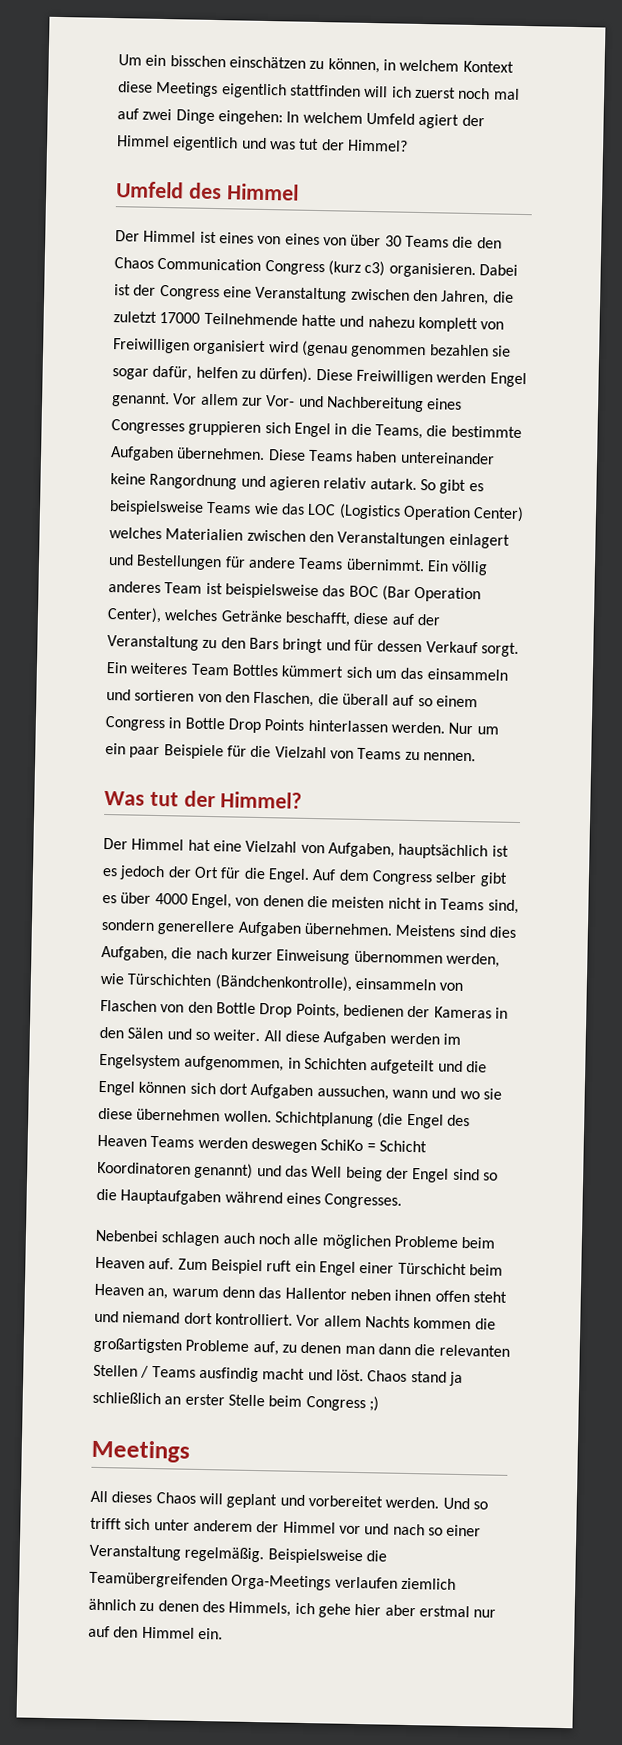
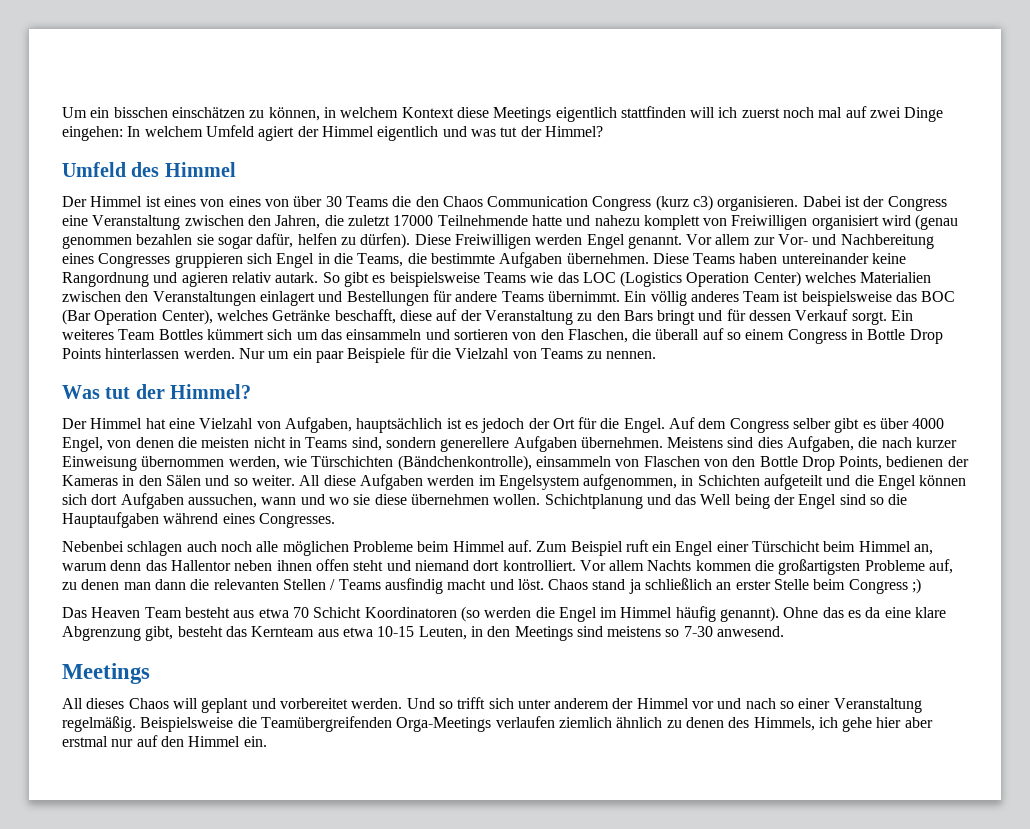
- Schichtplanung (die Engel des Heaven Teams werden deswegen SchiKo = Schicht Koordinatoren genannt) und das Well being der Engel sind so die Hauptaufgaben während eines Congresses.
+ Schichtplanung und das Well being der Engel sind so die Hauptaufgaben während eines Congresses.
- Nebenbei schlagen auch noch alle möglichen Probleme beim Heaven auf.
+ Nebenbei schlagen auch noch alle möglichen Probleme beim Himmel auf.
- Zum Beispiel ruft ein Engel einer Türschicht beim Heaven an, warum denn das Hallentor neben ihnen offen steht und niemand dort kontrolliert.
+ Zum Beispiel ruft ein Engel einer Türschicht beim Himmel an, warum denn das Hallentor neben ihnen offen steht und niemand dort kontrolliert.
+ Das Heaven Team besteht aus etwa 70 Schicht Koordinatoren (so werden die Engel im Himmel häufig genannt). Ohne das es da eine klare Abgrenzung gibt, besteht das Kernteam aus etwa 10-15 Leuten, in den Meetings sind meistens so 7-30 anwesend.

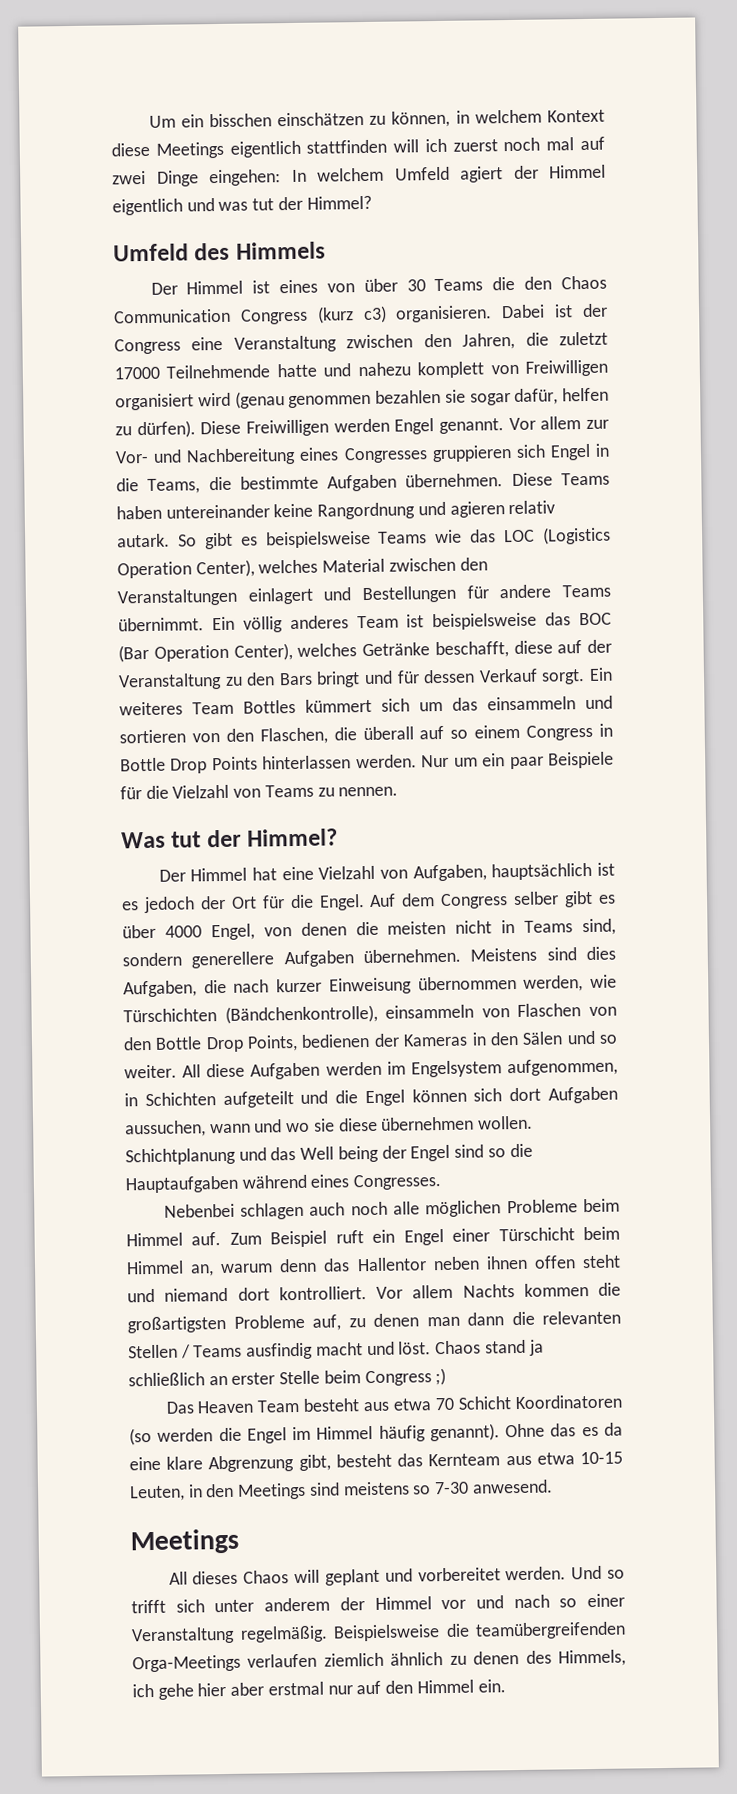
- Umfeld des Himmel
+ Umfeld des Himmels
- Der Himmel ist eines von eines von über 30 Teams die den Chaos Communication Congress (kurz c3) organisieren.
+ Der Himmel ist eines von über 30 Teams die den Chaos Communication Congress (kurz c3) organisieren.
- So gibt es beispielsweise Teams wie das LOC (Logistics Operation Center) welches Materialien zwischen den Veranstaltungen einlagert und Bestellungen für andere Teams übernimmt.
+ So gibt es beispielsweise Teams wie das LOC (Logistics Operation Center), welches Material zwischen den Veranstaltungen einlagert und Bestellungen für andere Teams übernimmt.
- Beispielsweise die Teamübergreifenden Orga-Meetings verlaufen ziemlich ähnlich zu denen des Himmels, ich gehe hier aber erstmal nur auf den Himmel ein.
+ Beispielsweise die teamübergreifenden Orga-Meetings verlaufen ziemlich ähnlich zu denen des Himmels, ich gehe hier aber erstmal nur auf den Himmel ein.

